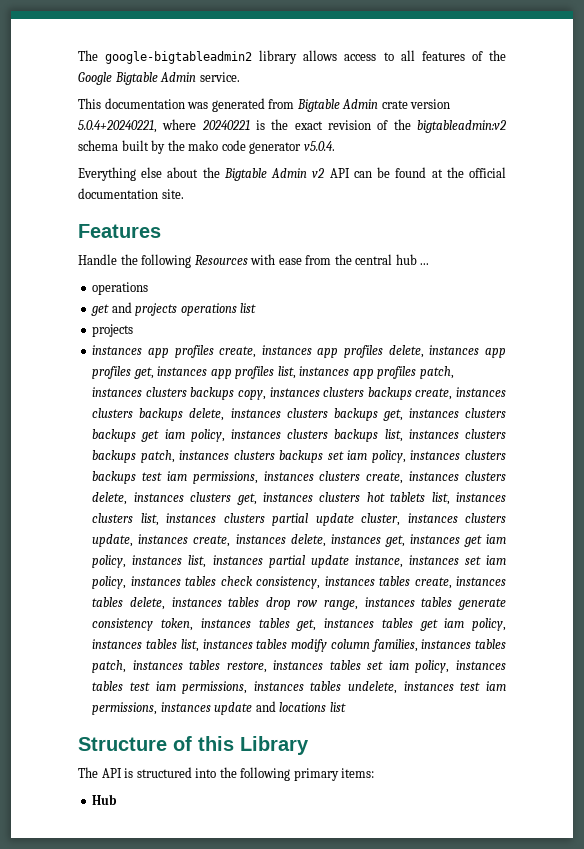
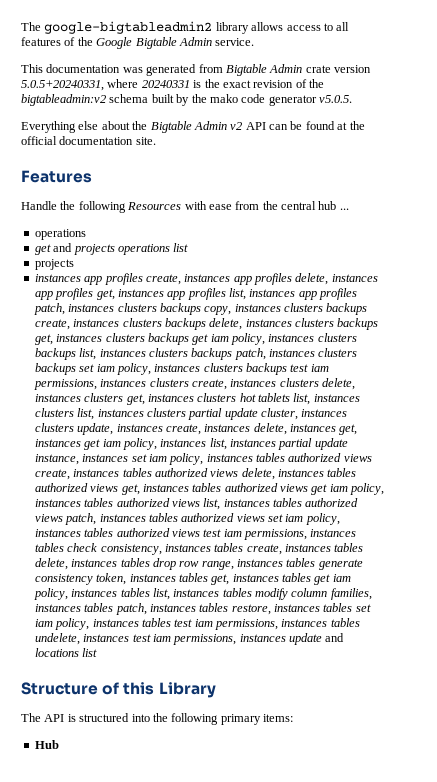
- This documentation was generated from Bigtable Admin crate version 5.0.4+20240221, where 20240221 is the exact revision of the bigtableadmin:v2 schema built by the mako code generator v5.0.4.
+ This documentation was generated from Bigtable Admin crate version 5.0.5+20240331, where 20240331 is the exact revision of the bigtableadmin:v2 schema built by the mako code generator v5.0.5.
- instances app profiles create, instances app profiles delete, instances app profiles get, instances app profiles list, instances app profiles patch, instances clusters backups copy, instances clusters backups create, instances clusters backups delete, instances clusters backups get, instances clusters backups get iam policy, instances clusters backups list, instances clusters backups patch, instances clusters backups set iam policy, instances clusters backups test iam permissions, instances clusters create, instances clusters delete, instances clusters get, instances clusters hot tablets list, instances clusters list, instances clusters partial update cluster, instances clusters update, instances create, instances delete, instances get, instances get iam policy, instances list, instances partial update instance, instances set iam policy, instances tables check consistency, instances tables create, instances tables delete, instances tables drop row range, instances tables generate consistency token, instances tables get, instances tables get iam policy, instances tables list, instances tables modify column families, instances tables patch, instances tables restore, instances tables set iam policy, instances tables test iam permissions, instances tables undelete, instances test iam permissions, instances update and locations list
+ instances app profiles create, instances app profiles delete, instances app profiles get, instances app profiles list, instances app profiles patch, instances clusters backups copy, instances clusters backups create, instances clusters backups delete, instances clusters backups get, instances clusters backups get iam policy, instances clusters backups list, instances clusters backups patch, instances clusters backups set iam policy, instances clusters backups test iam permissions, instances clusters create, instances clusters delete, instances clusters get, instances clusters hot tablets list, instances clusters list, instances clusters partial update cluster, instances clusters update, instances create, instances delete, instances get, instances get iam policy, instances list, instances partial update instance, instances set iam policy, instances tables authorized views create, instances tables authorized views delete, instances tables authorized views get, instances tables authorized views get iam policy, instances tables authorized views list, instances tables authorized views patch, instances tables authorized views set iam policy, instances tables authorized views test iam permissions, instances tables check consistency, instances tables create, instances tables delete, instances tables drop row range, instances tables generate consistency token, instances tables get, instances tables get iam policy, instances tables list, instances tables modify column families, instances tables patch, instances tables restore, instances tables set iam policy, instances tables test iam permissions, instances tables undelete, instances test iam permissions, instances update and locations list

